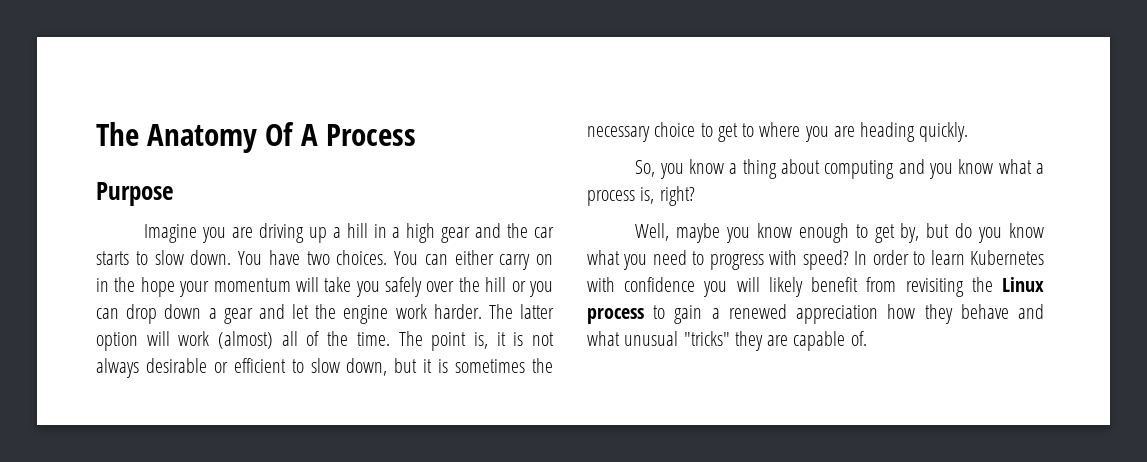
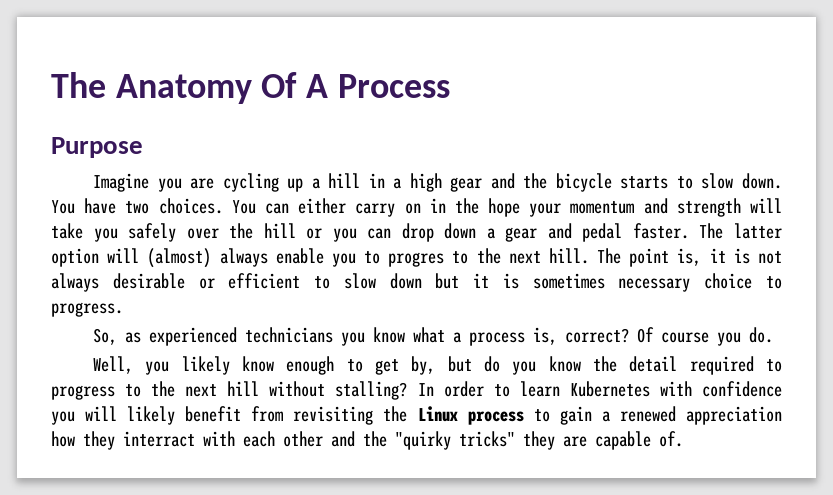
- Imagine you are driving up a hill in a high gear and the car starts to slow down.
+ Imagine you are cycling up a hill in a high gear and the bicycle starts to slow down.
- You can either carry on in the hope your momentum will take you safely over the hill or you can drop down a gear and let the engine work harder. The latter option will work (almost) all of the time.
+ You can either carry on in the hope your momentum and strength will take you safely over the hill or you can drop down a gear and pedal faster. The latter option will (almost) always enable you to progres to the next hill.
- The point is, it is not always desirable or efficient to slow down, but it is sometimes the necessary choice to get to where you are heading quickly.
- So, you know a thing about computing and you know what a process is, right?
+ The point is, it is not always desirable or efficient to slow down but it is sometimes necessary choice to progress.
+ So, as experienced technicians you know what a process is, correct? Of course you do.
- Well, maybe you know enough to get by, but do you know what you need to progress with speed?
+ Well, you likely know enough to get by, but do you know the detail required to progress to the next hill without stalling?
- In order to learn Kubernetes with confidence you will likely benefit from revisiting the Linux process to gain a renewed appreciation how they behave and what unusual "tricks" they are capable of.
+ In order to learn Kubernetes with confidence you will likely benefit from revisiting the Linux process to gain a renewed appreciation how they interract with each other and the "quirky tricks" they are capable of.

